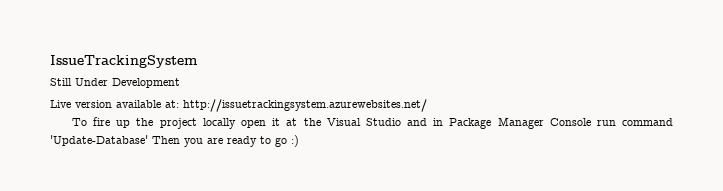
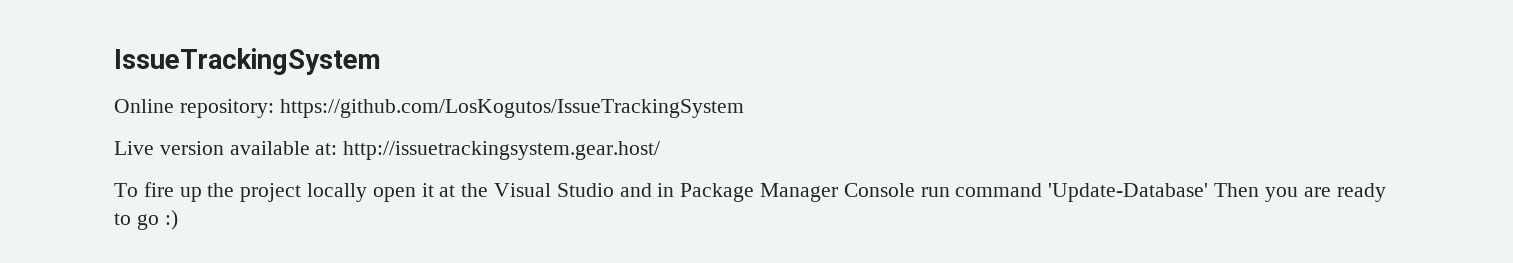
- Still Under Development
+ Online repository: https://github.com/LosKogutos/IssueTrackingSystem
- Live version available at: http://issuetrackingsystem.azurewebsites.net/
+ Live version available at: http://issuetrackingsystem.gear.host/

